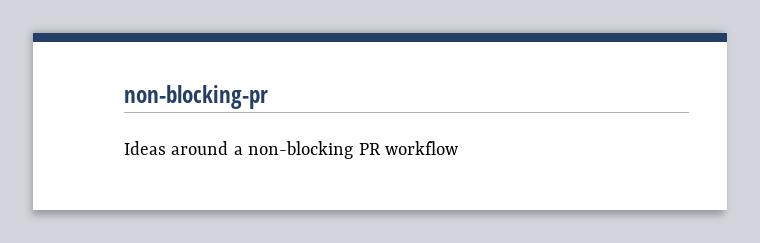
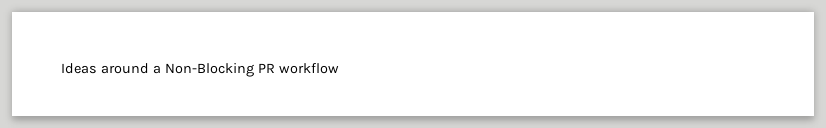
- non-blocking-pr
- Ideas around a non-blocking PR workflow
+ Ideas around a Non-Blocking PR workflow

